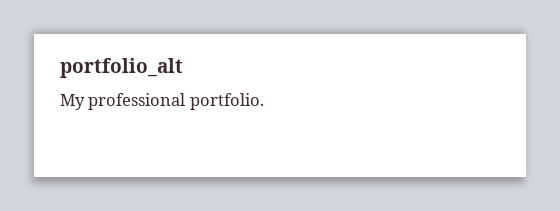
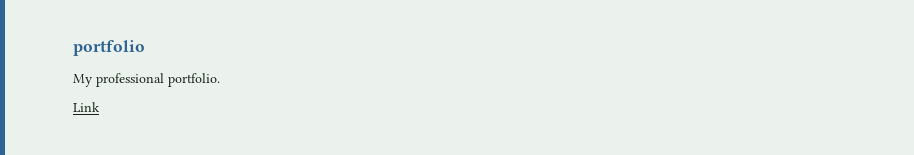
- portfolio_alt
+ portfolio
+ Link

